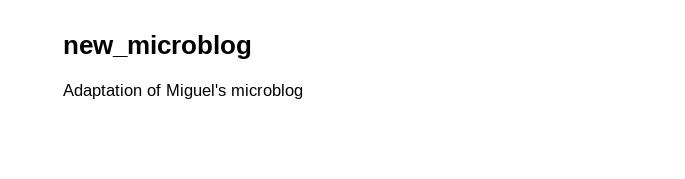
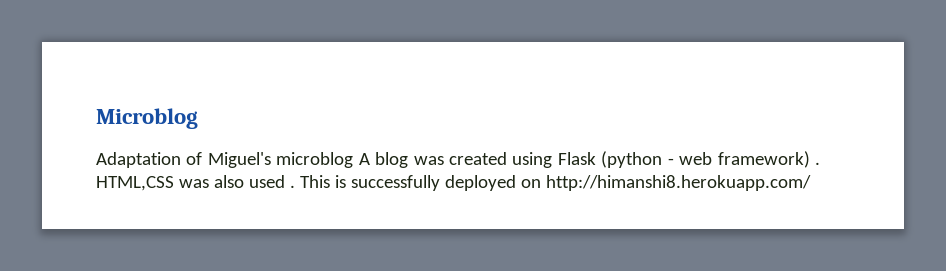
- new_microblog
+ Microblog
- Adaptation of Miguel's microblog
+ Adaptation of Miguel's microblog A blog was created using Flask (python - web framework) . HTML,CSS was also used . This is successfully deployed on http://himanshi8.herokuapp.com/

